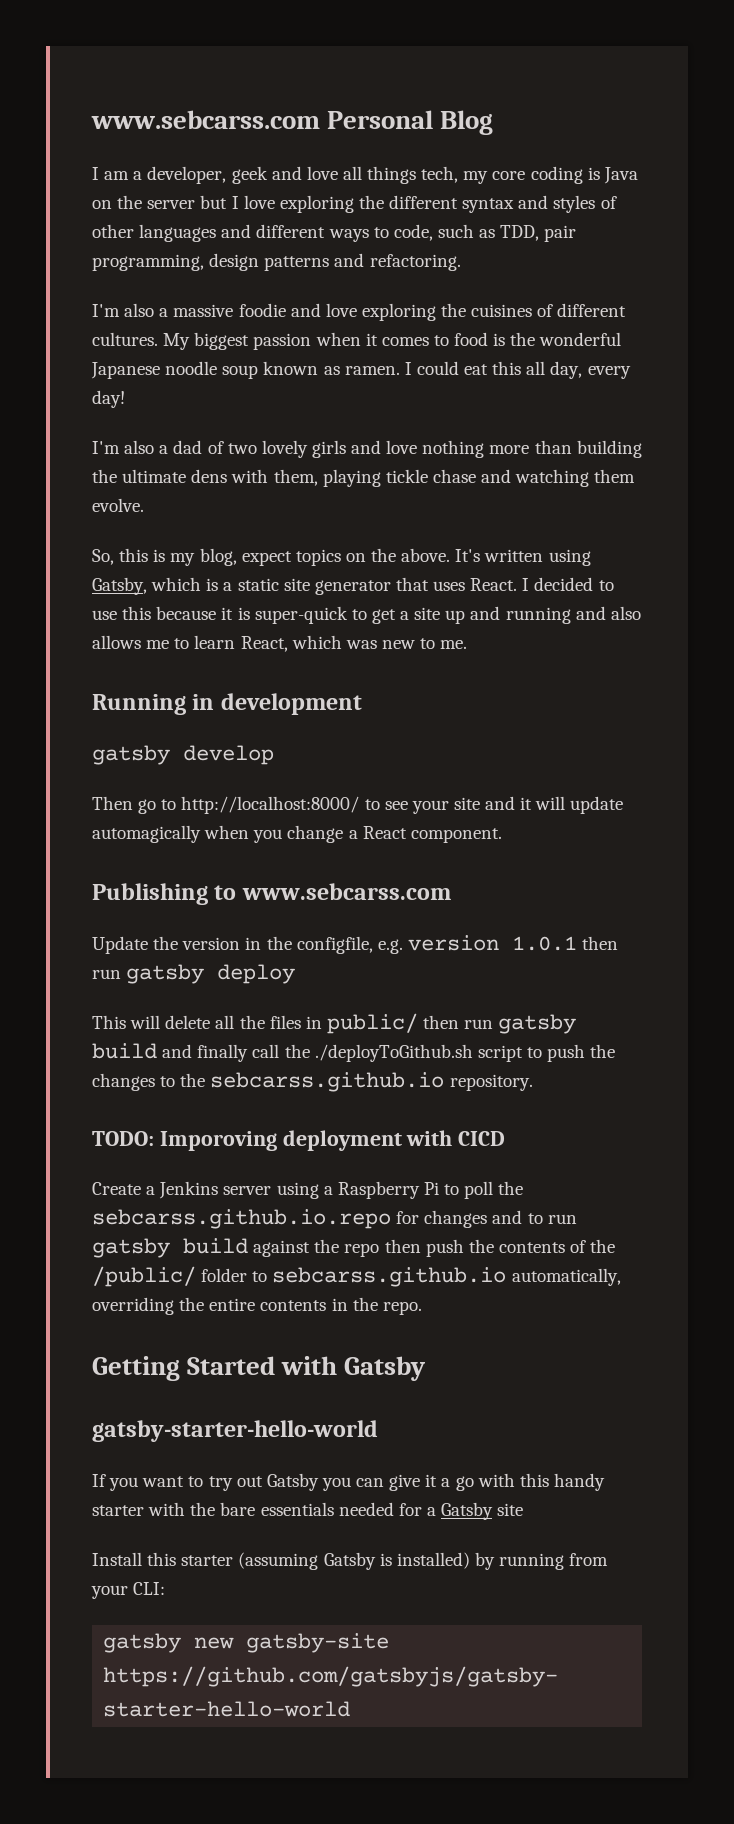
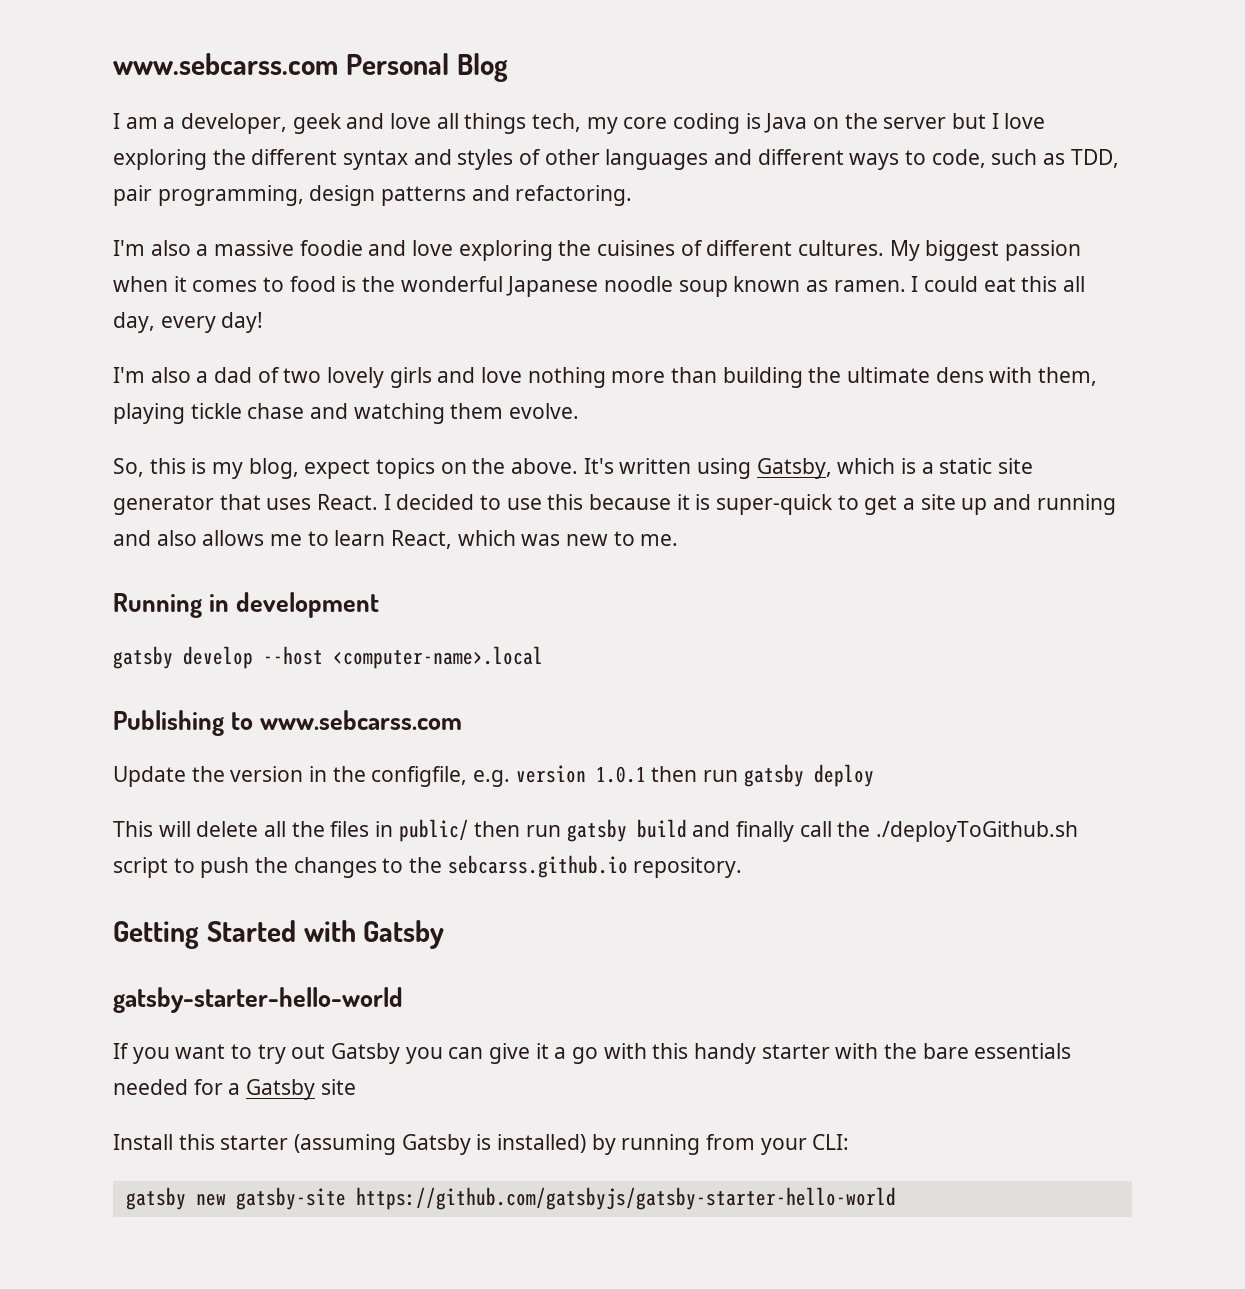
- gatsby develop
- Then go to http://localhost:8000/ to see your site and it will update automagically when you change a React component.
+ gatsby develop --host <computer-name>.local
- TODO: Imporoving deployment with CICD
- Create a Jenkins server using a Raspberry Pi to poll the sebcarss.github.io.repo for changes and to run gatsby build against the repo then push the contents of the /public/ folder to sebcarss.github.io automatically, overriding the entire contents in the repo.

